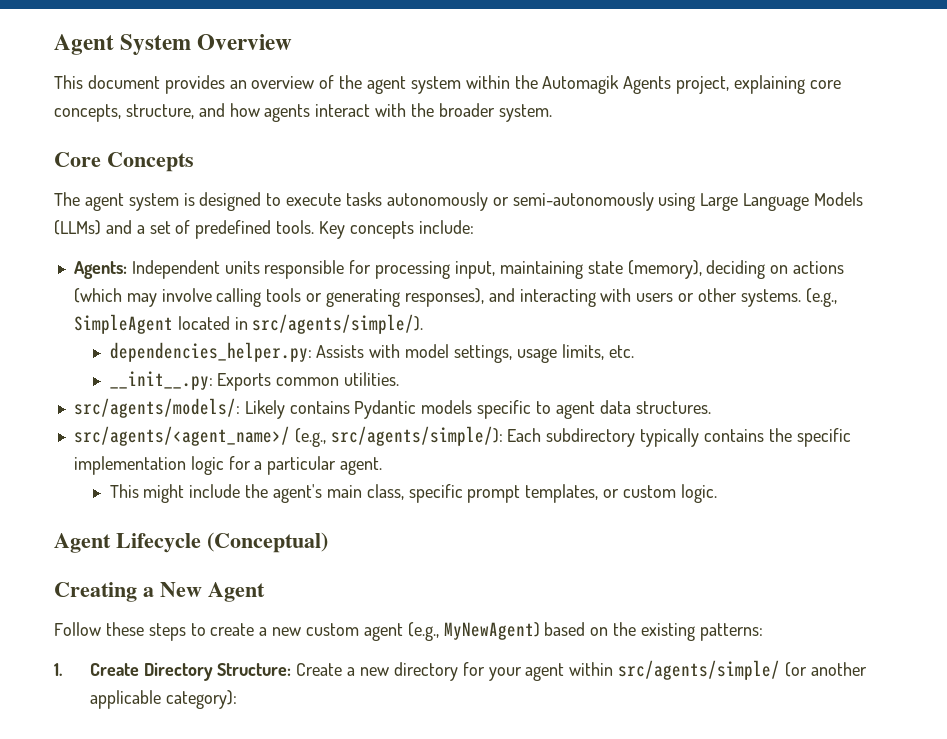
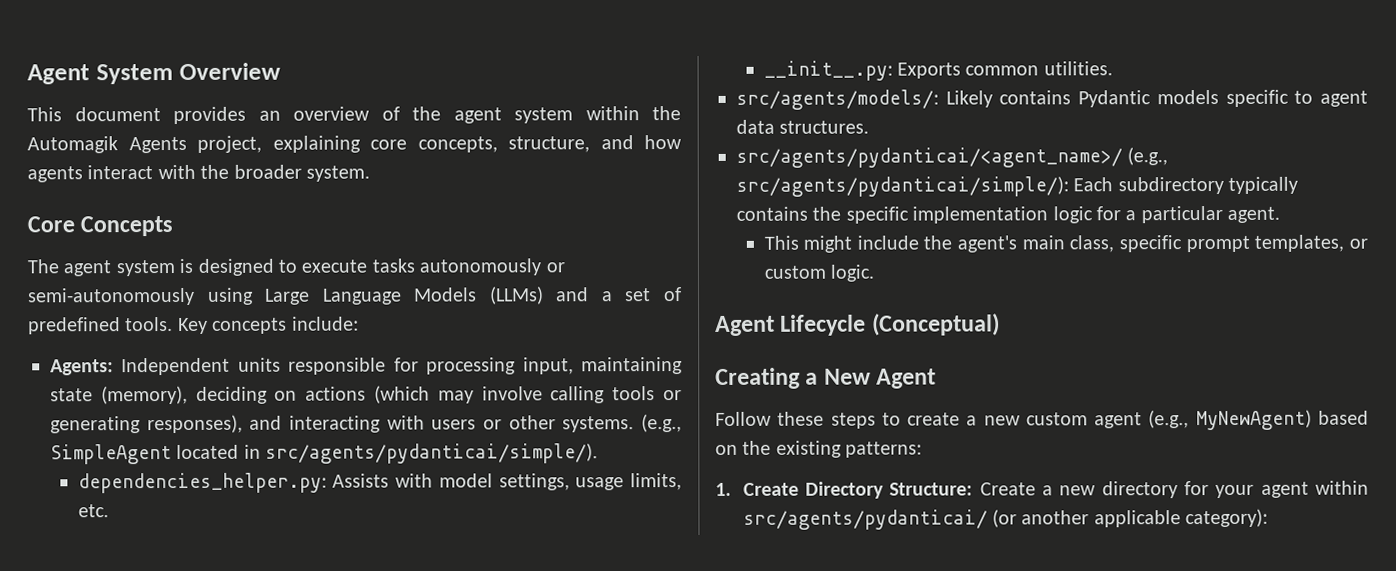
- (e.g., SimpleAgent located in src/agents/simple/).
+ (e.g., SimpleAgent located in src/agents/pydanticai/simple/).
- src/agents/<agent_name>/ (e.g., src/agents/simple/): Each subdirectory typically contains the specific implementation logic for a particular agent.
+ src/agents/pydanticai/<agent_name>/ (e.g., src/agents/pydanticai/simple/): Each subdirectory typically contains the specific implementation logic for a particular agent.
- 1. Create Directory Structure: Create a new directory for your agent within src/agents/simple/ (or another applicable category):
+ 1. Create Directory Structure: Create a new directory for your agent within src/agents/pydanticai/ (or another applicable category):

